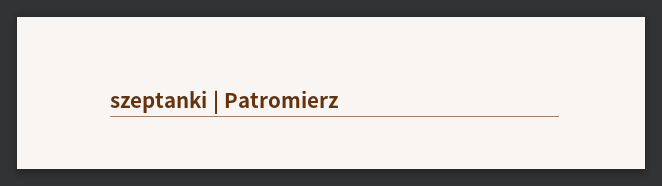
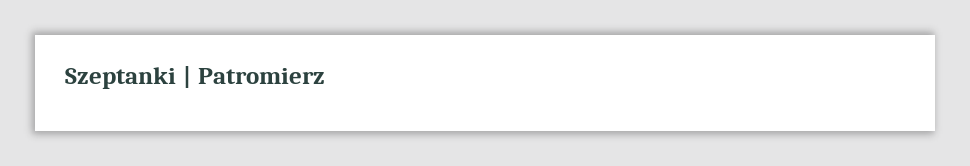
- szeptanki | Patromierz
+ Szeptanki | Patromierz

